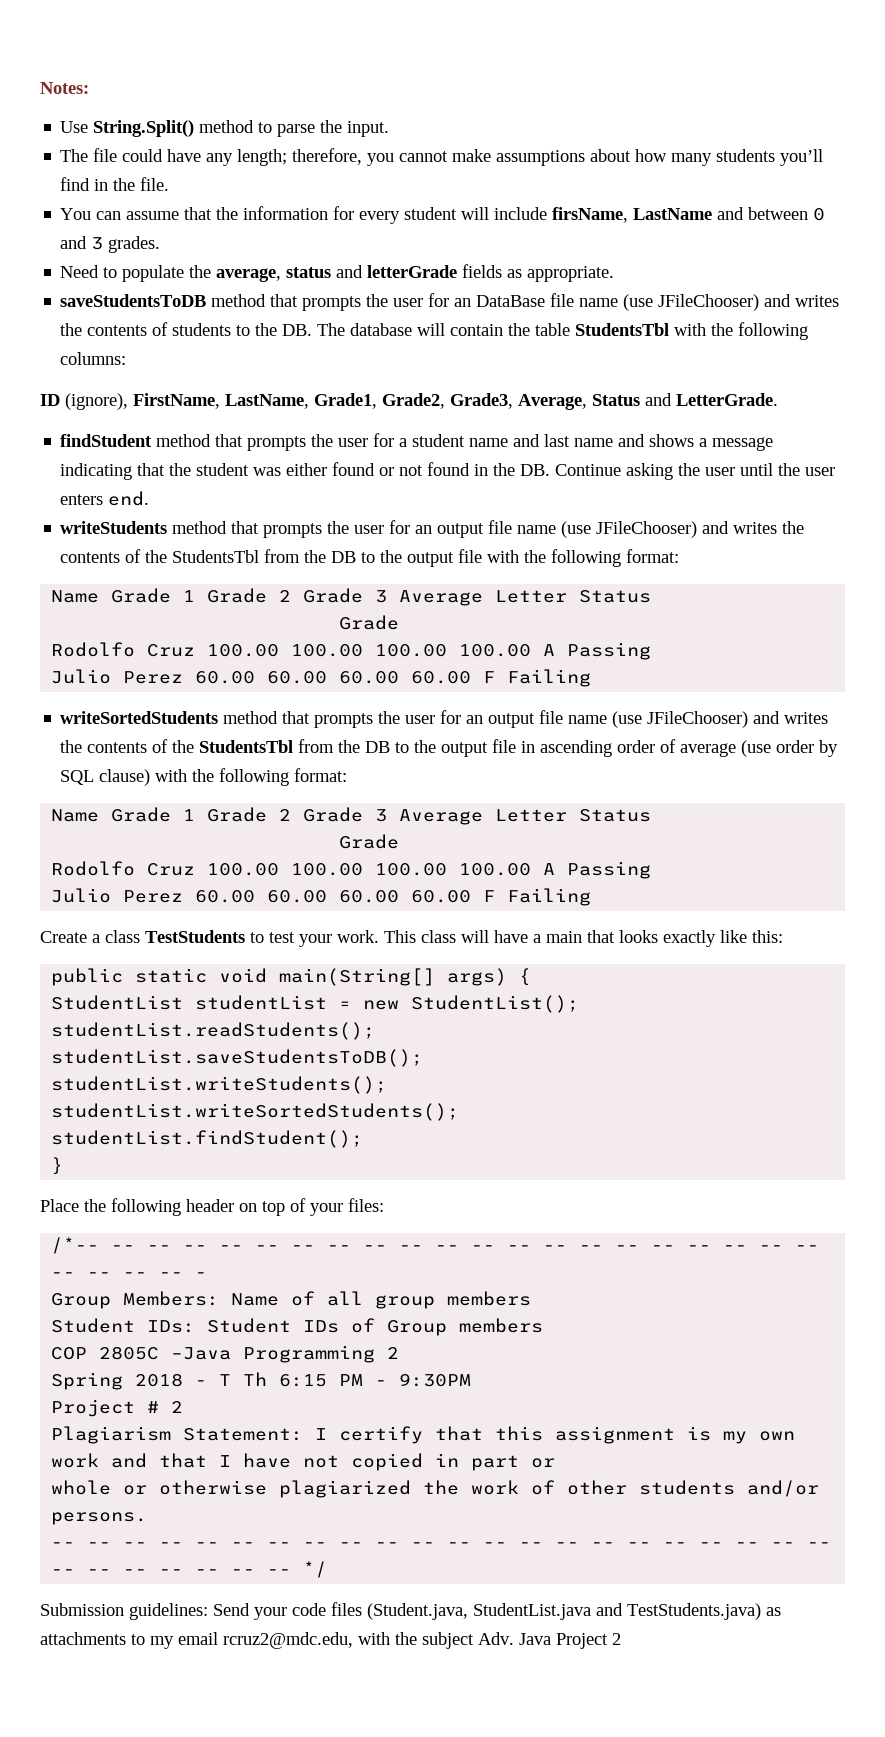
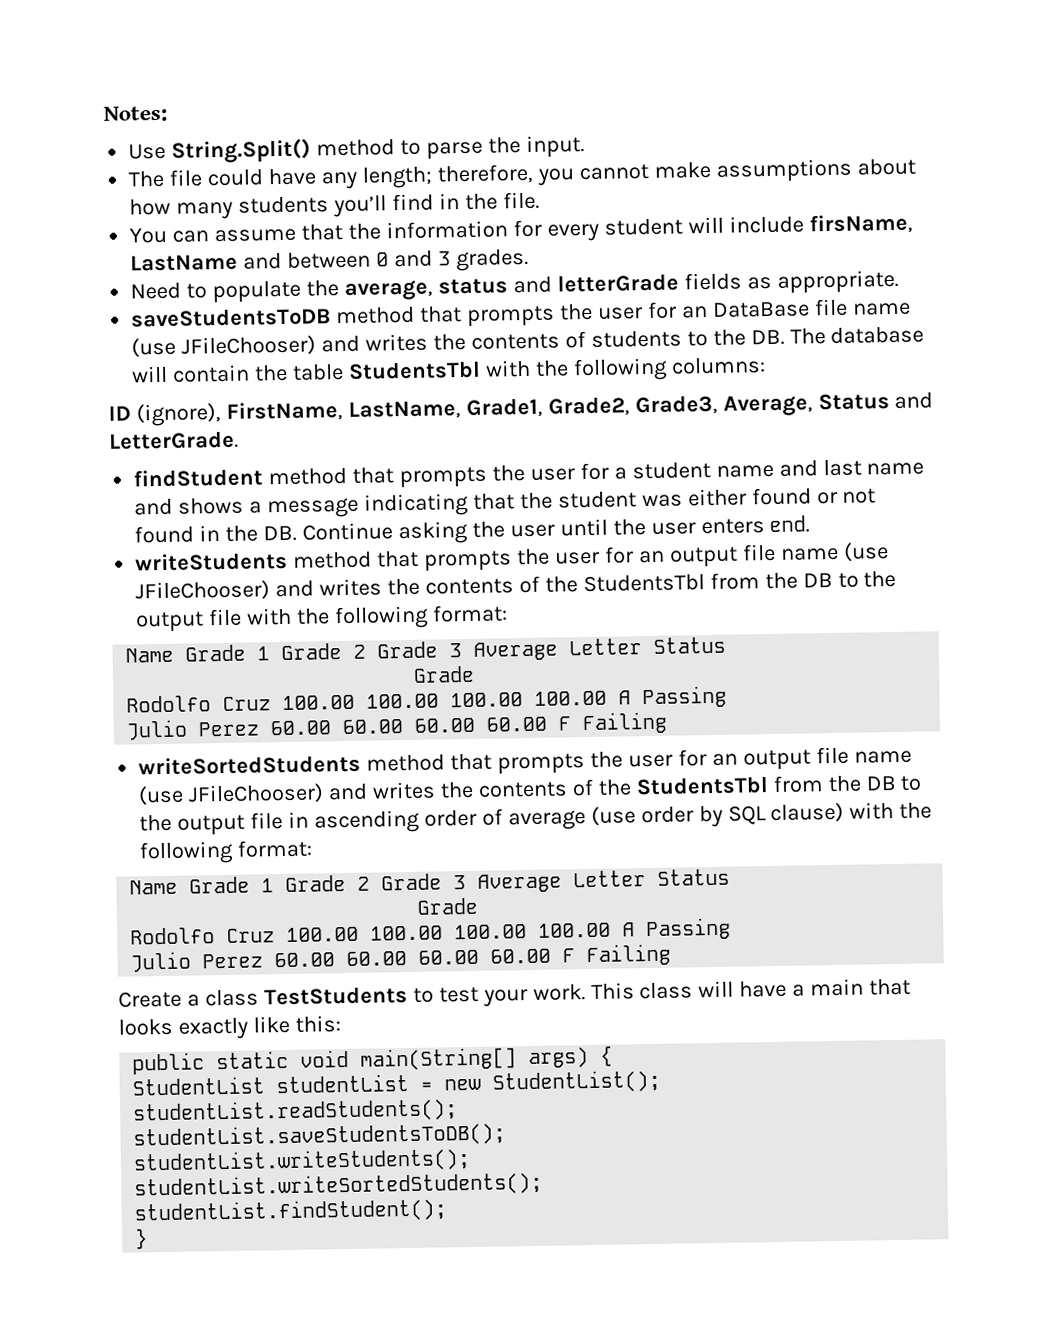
- Place the following header on top of your files:
- /*-- -- -- -- -- -- -- -- -- -- -- -- -- -- -- -- -- -- -- -- -- -- -- -- -- -
- Group Members: Name of all group members
- Student IDs: Student IDs of Group members
- COP 2805C –Java Programming 2
- Spring 2018 - T Th 6:15 PM - 9:30PM
- Project # 2
- Plagiarism Statement: I certify that this assignment is my own work and that I have not copied in part or
- whole or otherwise plagiarized the work of other students and/or persons.
- -- -- -- -- -- -- -- -- -- -- -- -- -- -- -- -- -- -- -- -- -- -- -- -- -- -- -- -- -- */
- Submission guidelines: Send your code files (Student.java, StudentList.java and TestStudents.java) as attachments to my email rcruz2@mdc.edu, with the subject Adv. Java Project 2

